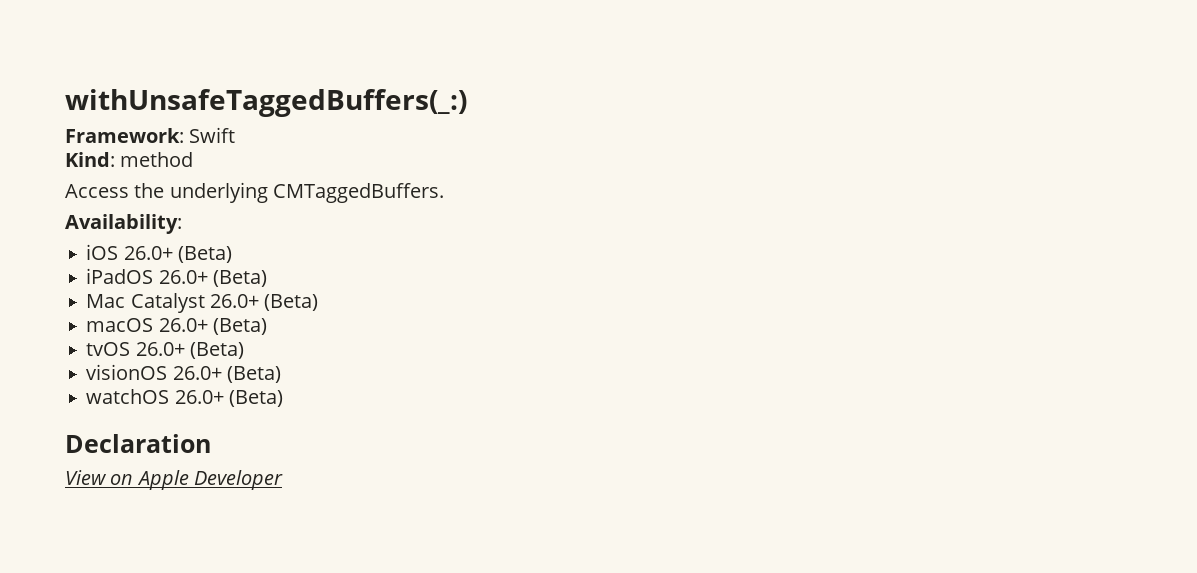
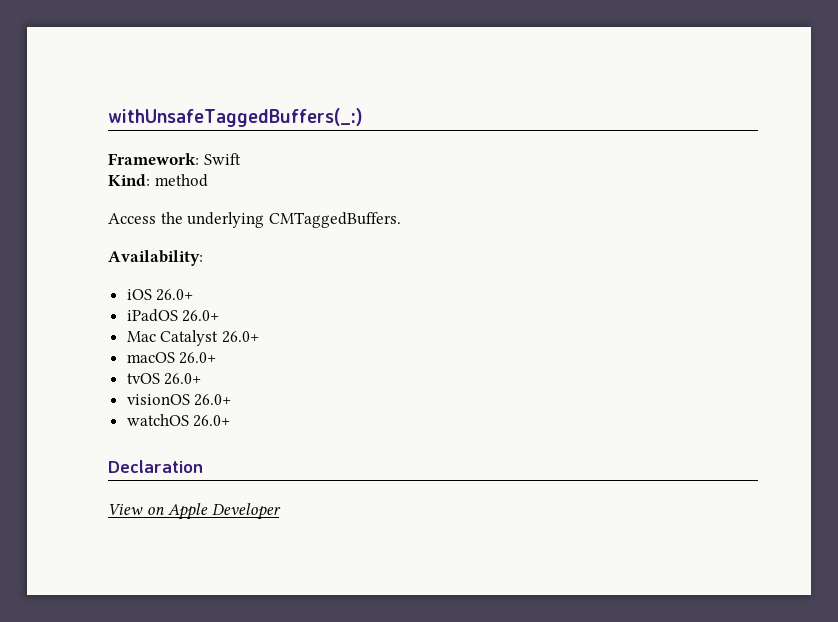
- iOS 26.0+ (Beta)
+ iOS 26.0+
- iPadOS 26.0+ (Beta)
+ iPadOS 26.0+
- Mac Catalyst 26.0+ (Beta)
+ Mac Catalyst 26.0+
- macOS 26.0+ (Beta)
+ macOS 26.0+
- tvOS 26.0+ (Beta)
+ tvOS 26.0+
- visionOS 26.0+ (Beta)
+ visionOS 26.0+
- watchOS 26.0+ (Beta)
+ watchOS 26.0+

